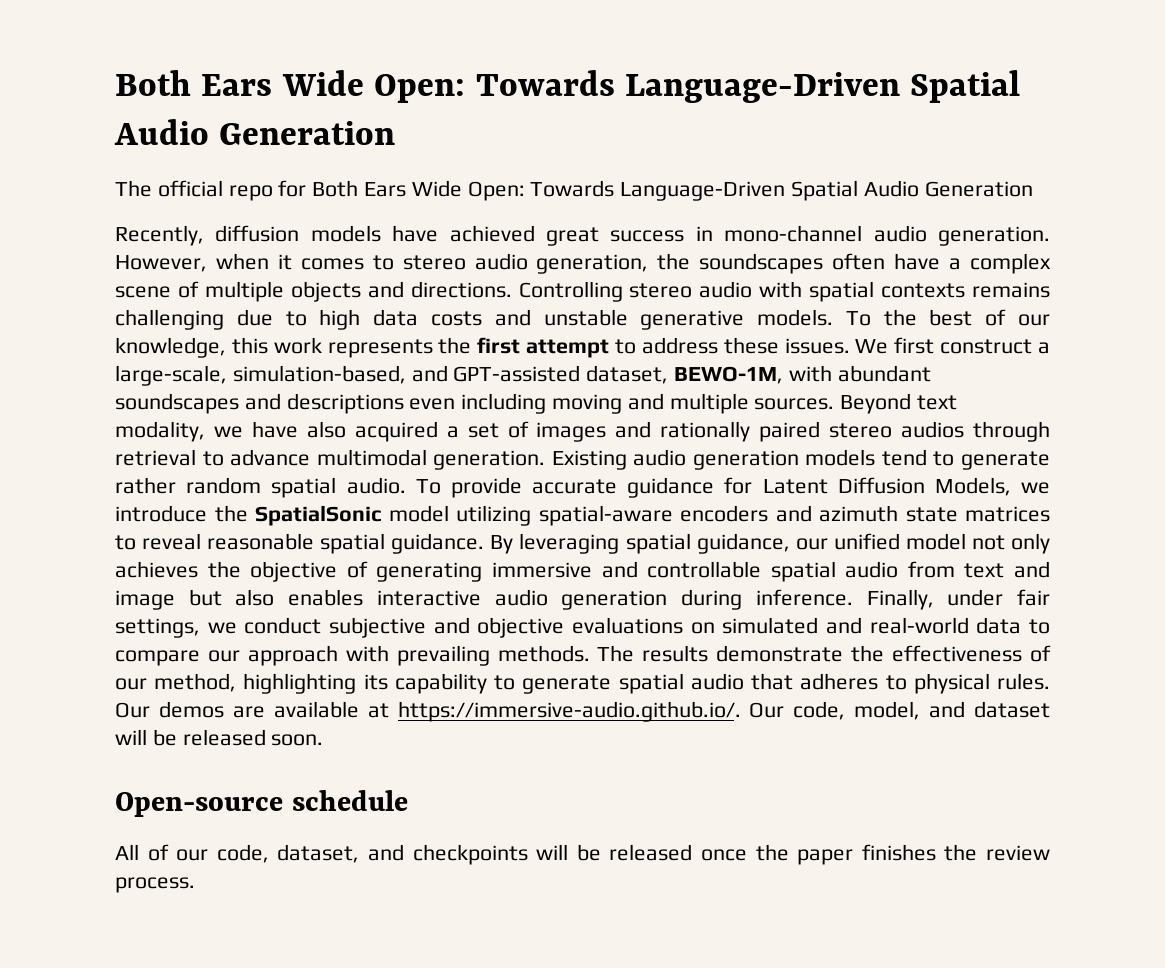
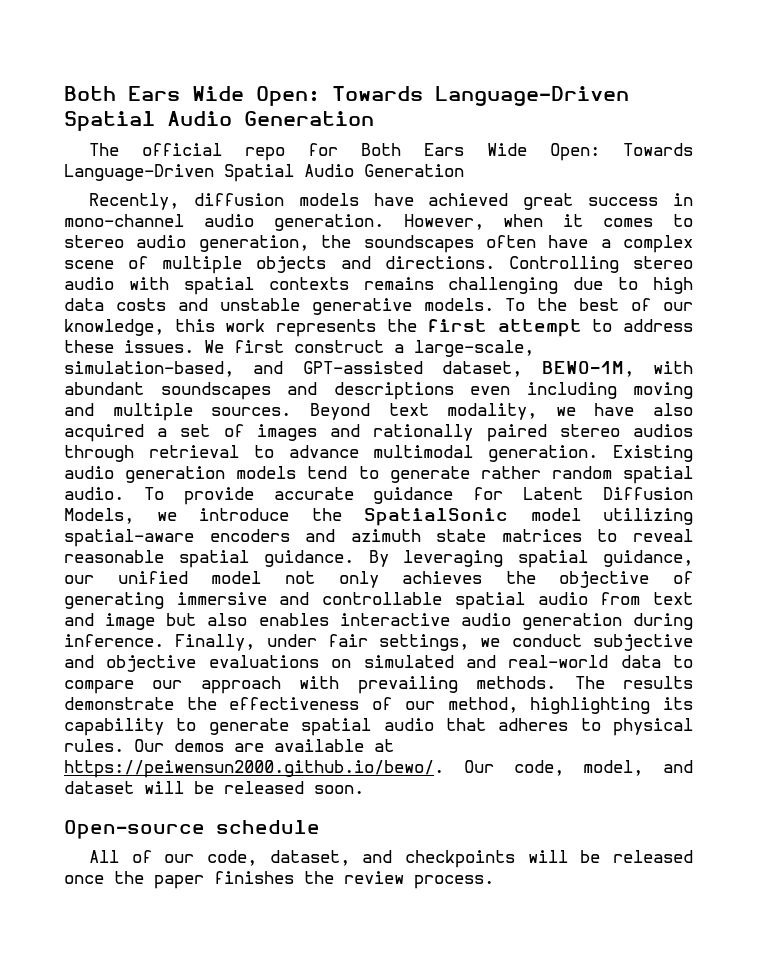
- Our demos are available at https://immersive-audio.github.io/. Our code, model, and dataset will be released soon.
+ Our demos are available at https://peiwensun2000.github.io/bewo/. Our code, model, and dataset will be released soon.

